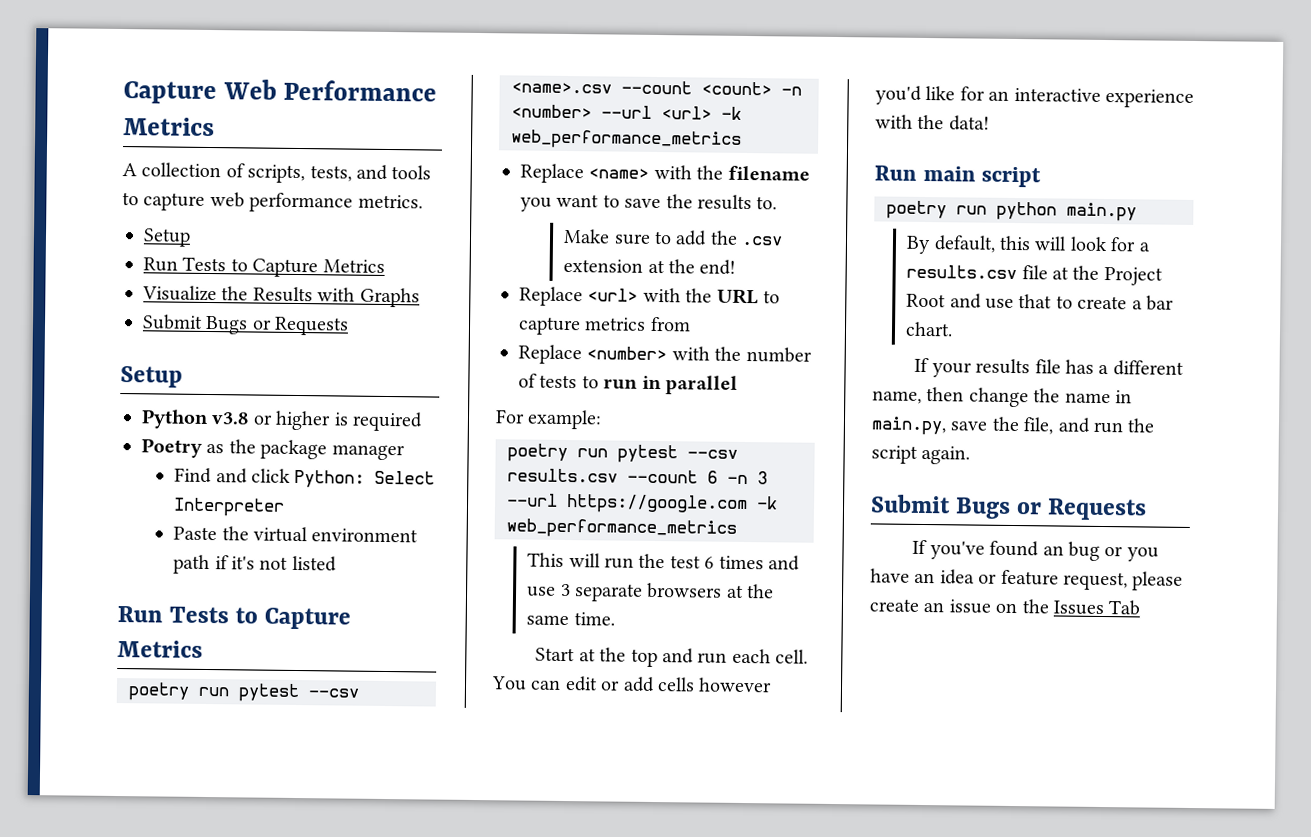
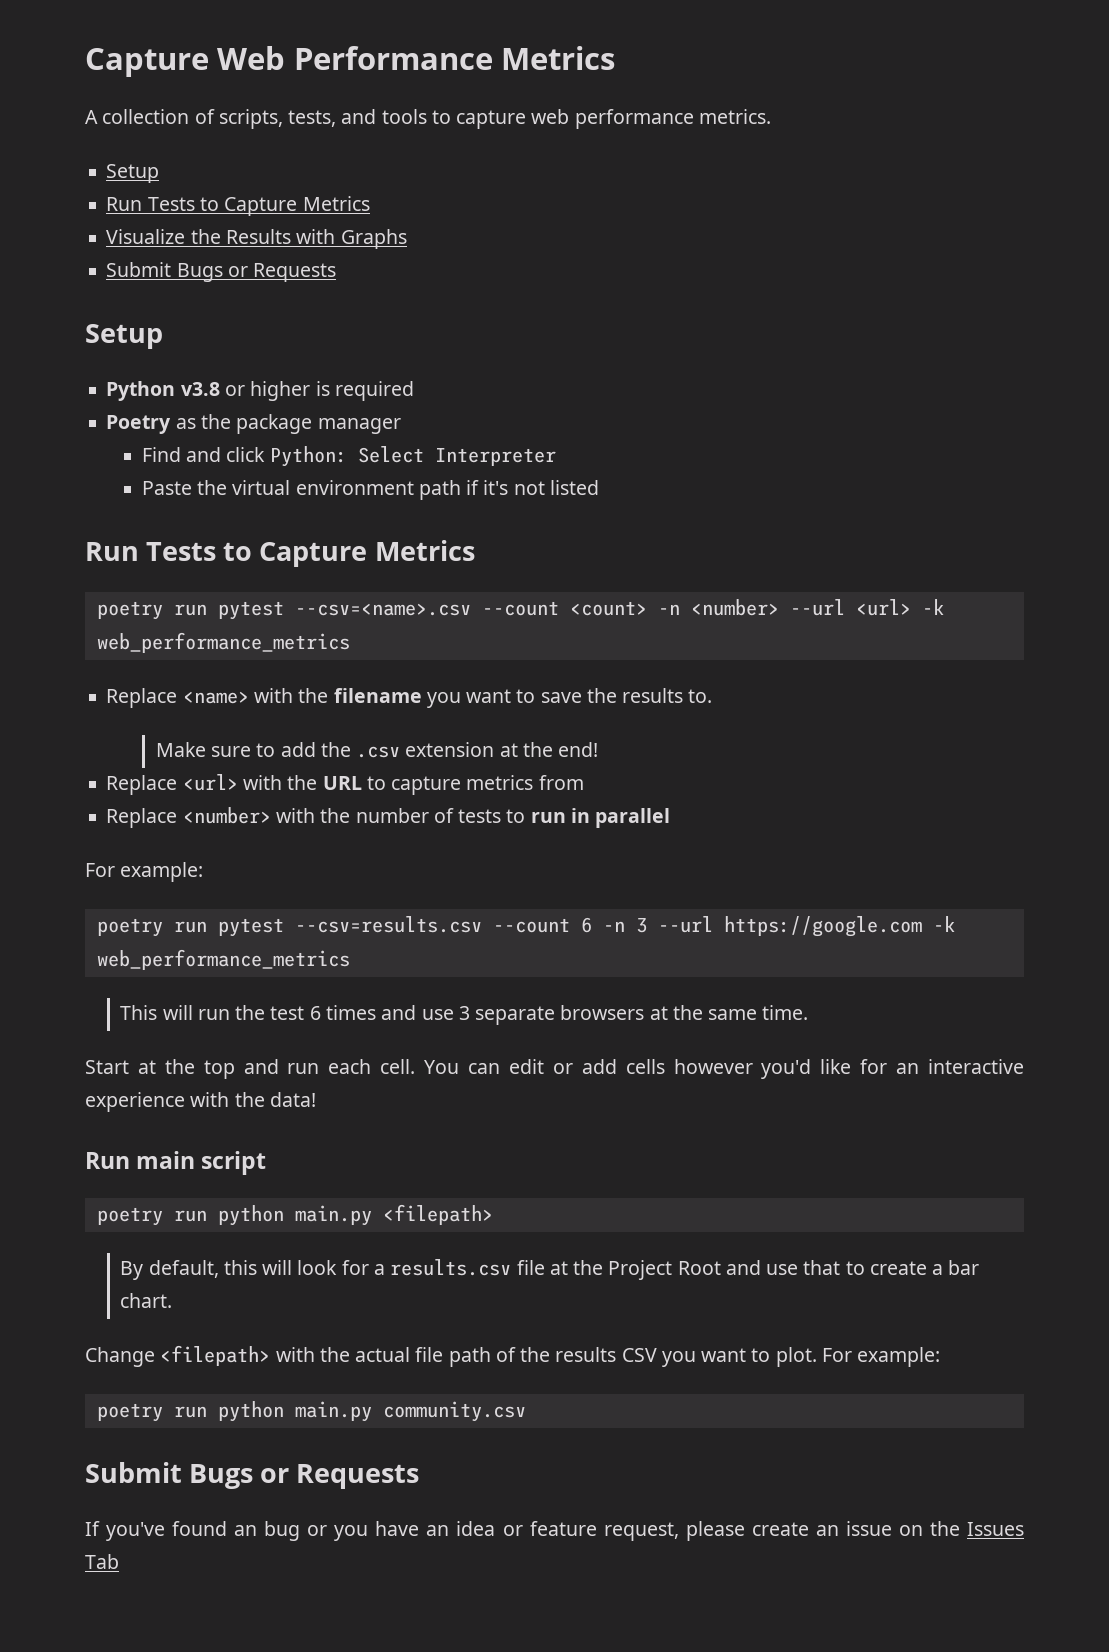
- poetry run pytest --csv <name>.csv --count <count> -n <number> --url <url> -k web_performance_metrics
+ poetry run pytest --csv=<name>.csv --count <count> -n <number> --url <url> -k web_performance_metrics
- poetry run pytest --csv results.csv --count 6 -n 3 --url https://google.com -k web_performance_metrics
+ poetry run pytest --csv=results.csv --count 6 -n 3 --url https://google.com -k web_performance_metrics
- poetry run python main.py
+ poetry run python main.py <filepath>
- If your results file has a different name, then change the name in main.py, save the file, and run the script again.
+ Change <filepath> with the actual file path of the results CSV you want to plot. For example:
+ poetry run python main.py community.csv

